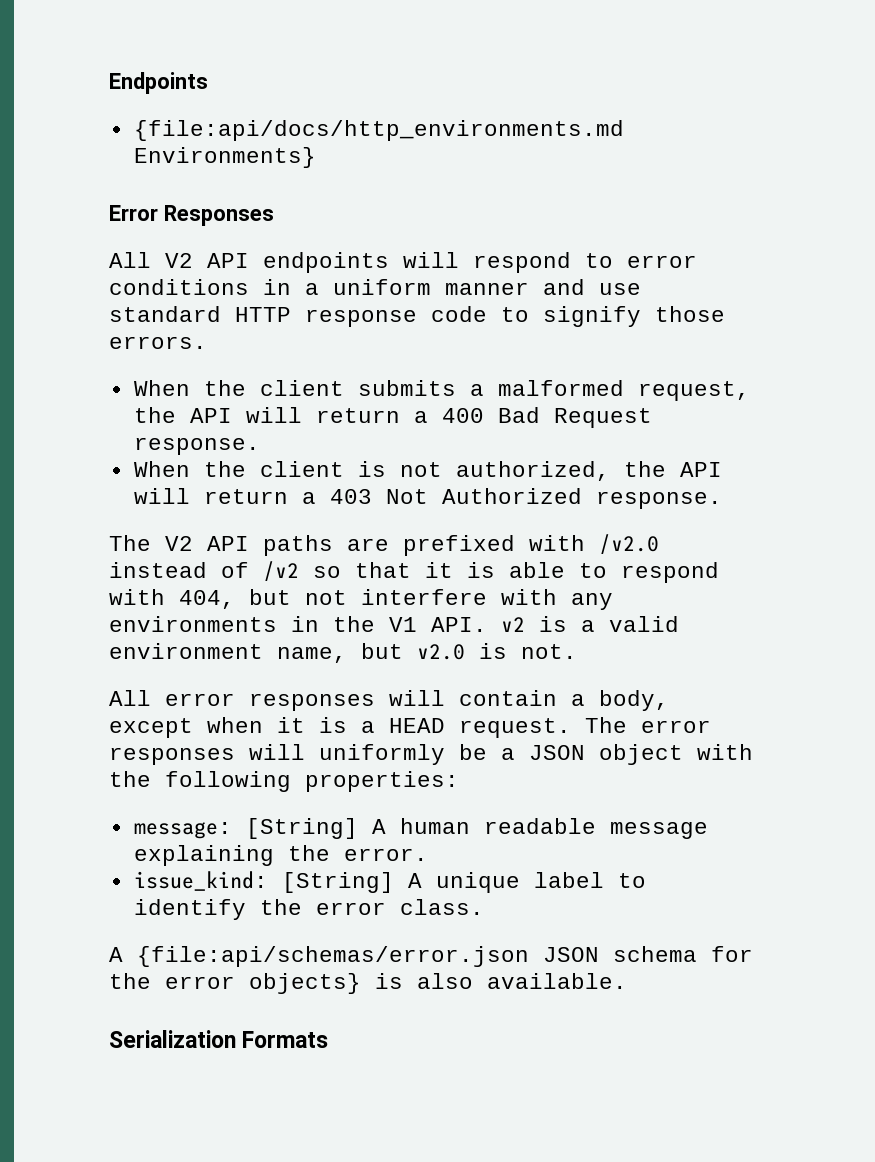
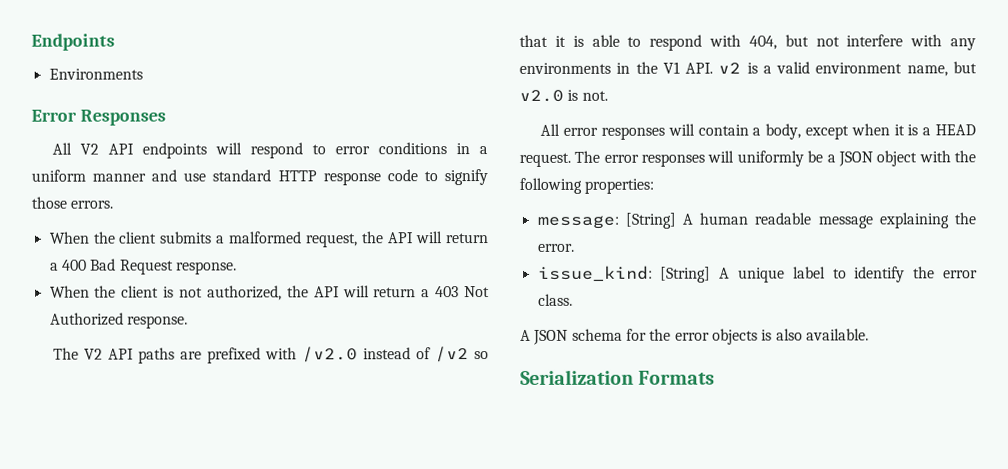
- {file:api/docs/http_environments.md Environments}
+ Environments
- A {file:api/schemas/error.json JSON schema for the error objects} is also available.
+ A JSON schema for the error objects is also available.

